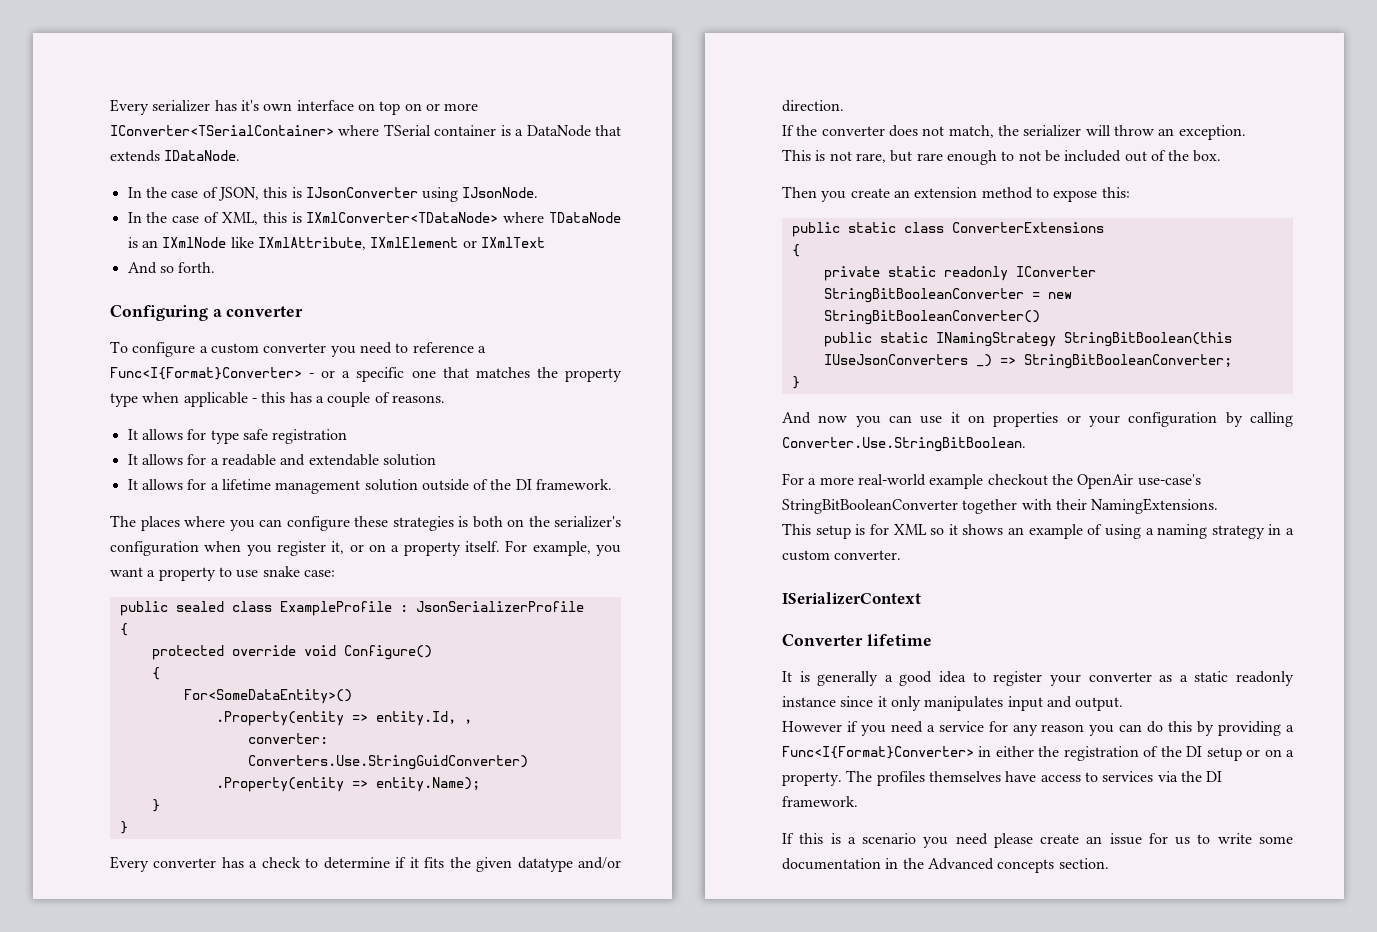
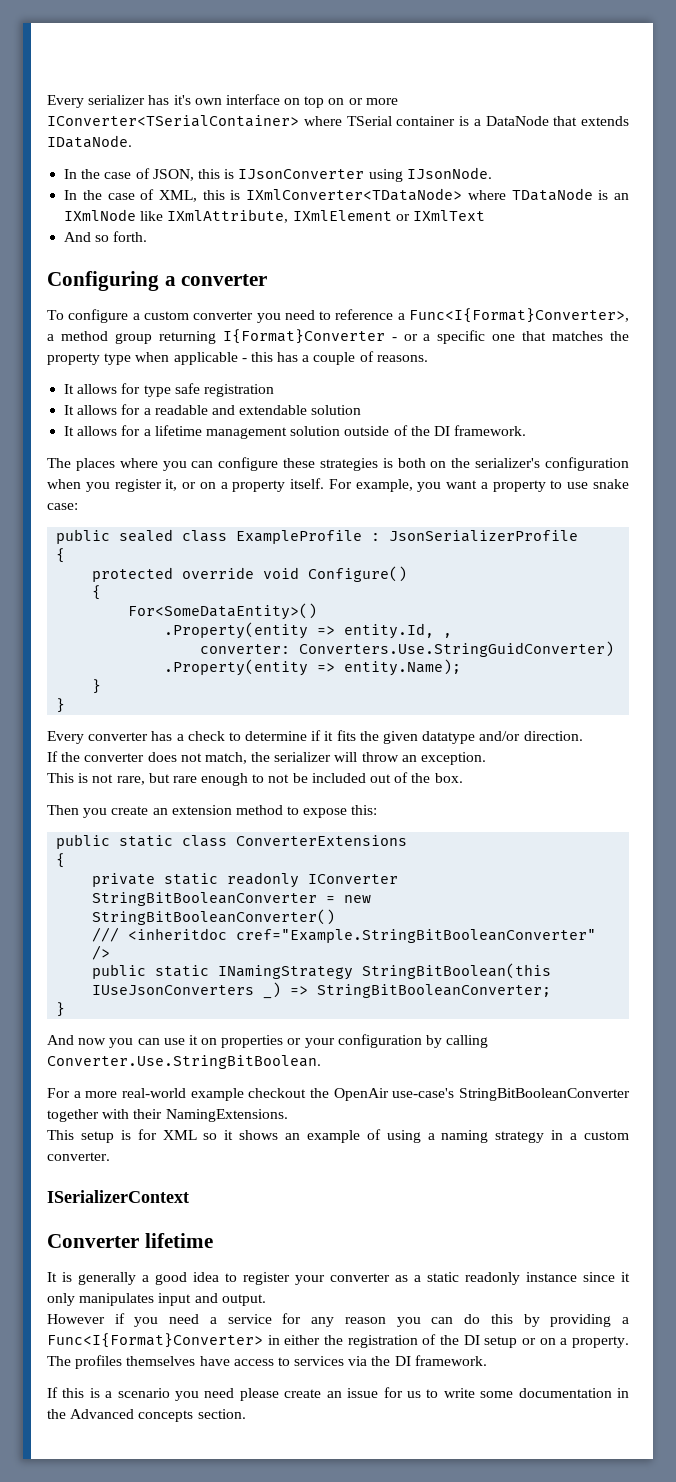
- To configure a custom converter you need to reference a Func<I{Format}Converter> - or a specific one that matches the property type when applicable - this has a couple of reasons.
+ To configure a custom converter you need to reference a Func<I{Format}Converter>, a method group returning I{Format}Converter - or a specific one that matches the property type when applicable - this has a couple of reasons.
+ /// <inheritdoc cref="Example.StringBitBooleanConverter" />

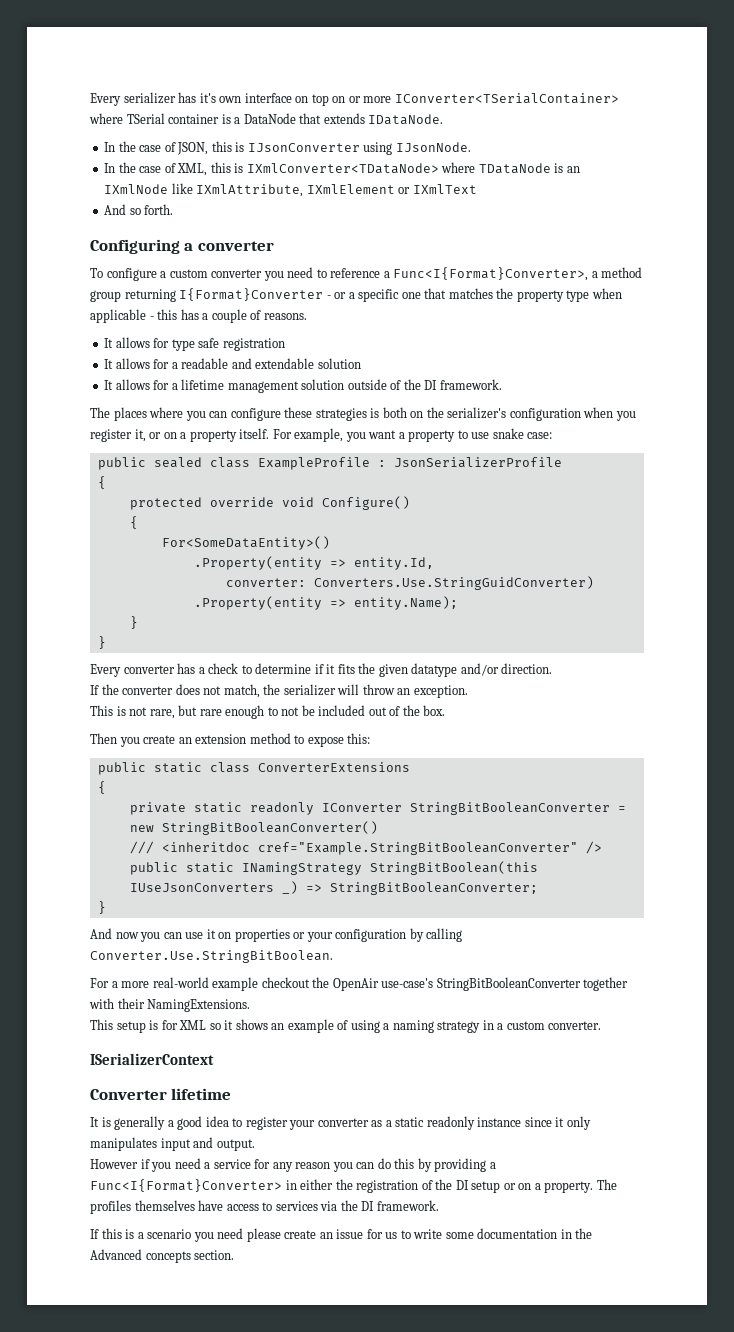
- .Property(entity => entity.Id, ,
+ .Property(entity => entity.Id,

